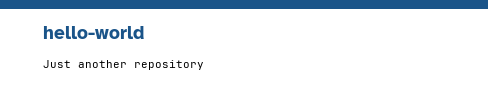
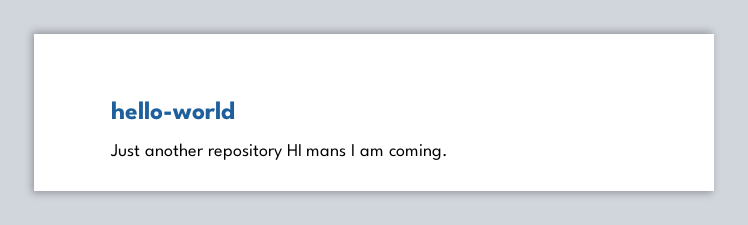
- Just another repository
+ Just another repository HI mans I am coming.

